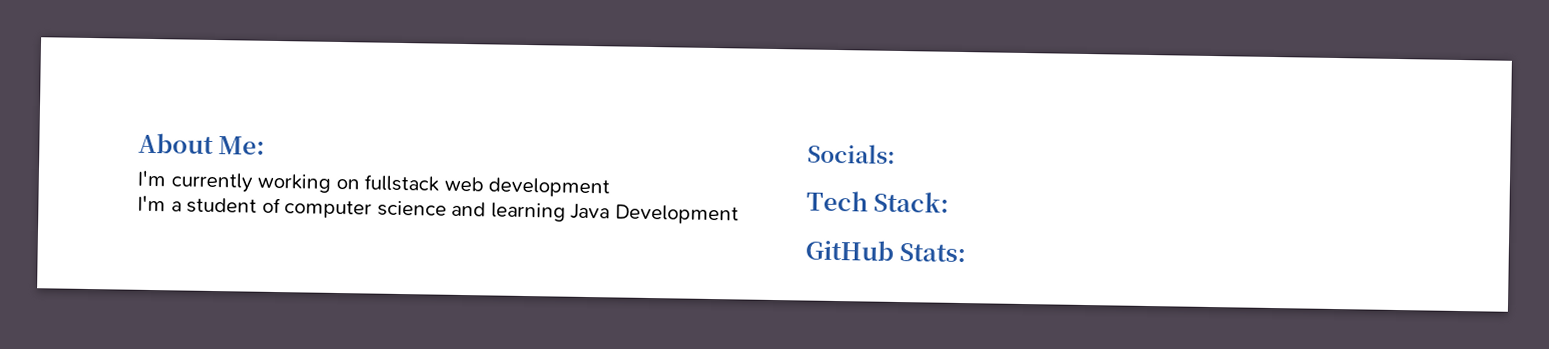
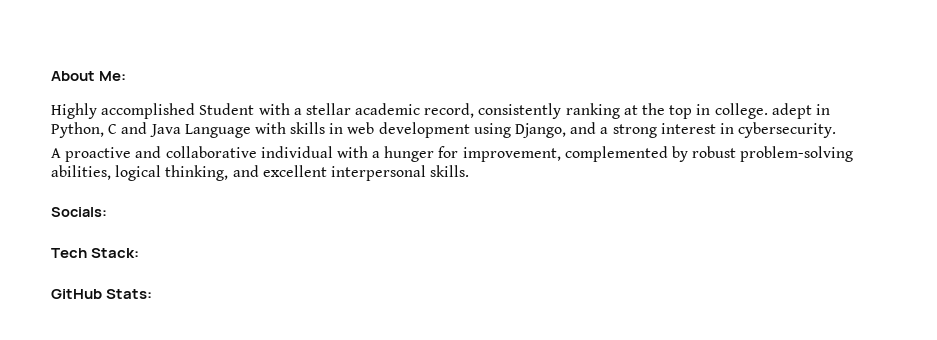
- I'm currently working on fullstack web development
- I'm a student of computer science and learning Java Development
+ Highly accomplished Student with a stellar academic record, consistently ranking at the top in college. adept in Python, C and Java Language with skills in web development using Django, and a strong interest in cybersecurity.
+ A proactive and collaborative individual with a hunger for improvement, complemented by robust problem-solving abilities, logical thinking, and excellent interpersonal skills.

